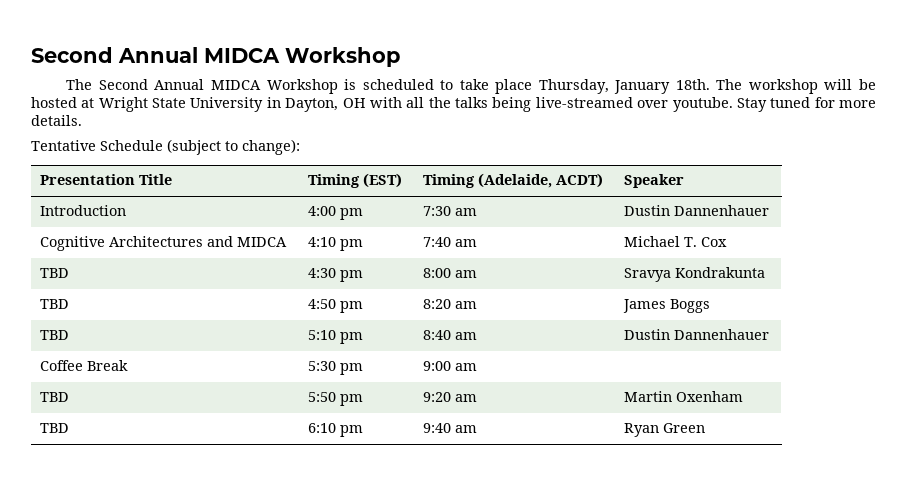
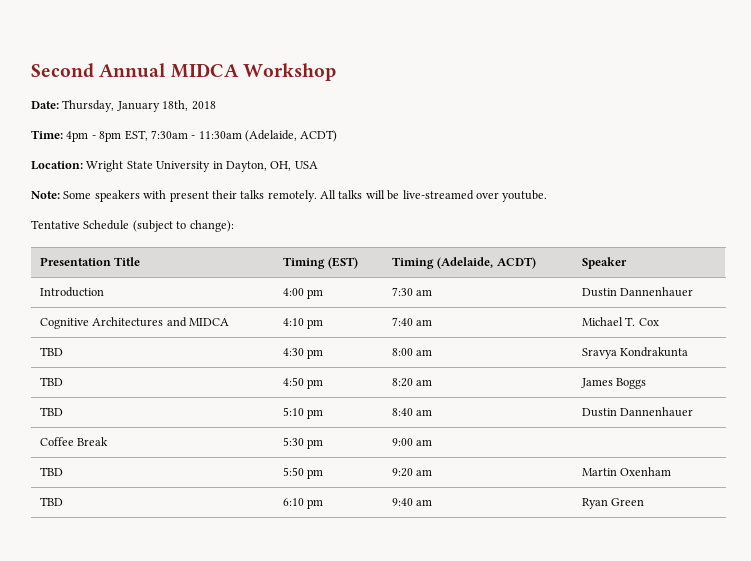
- The Second Annual MIDCA Workshop is scheduled to take place Thursday, January 18th. The workshop will be hosted at Wright State University in Dayton, OH with all the talks being live-streamed over youtube. Stay tuned for more details.
+ Date: Thursday, January 18th, 2018
+ Time: 4pm - 8pm EST, 7:30am - 11:30am (Adelaide, ACDT)
+ Location: Wright State University in Dayton, OH, USA
+ Note: Some speakers with present their talks remotely. All talks will be live-streamed over youtube.

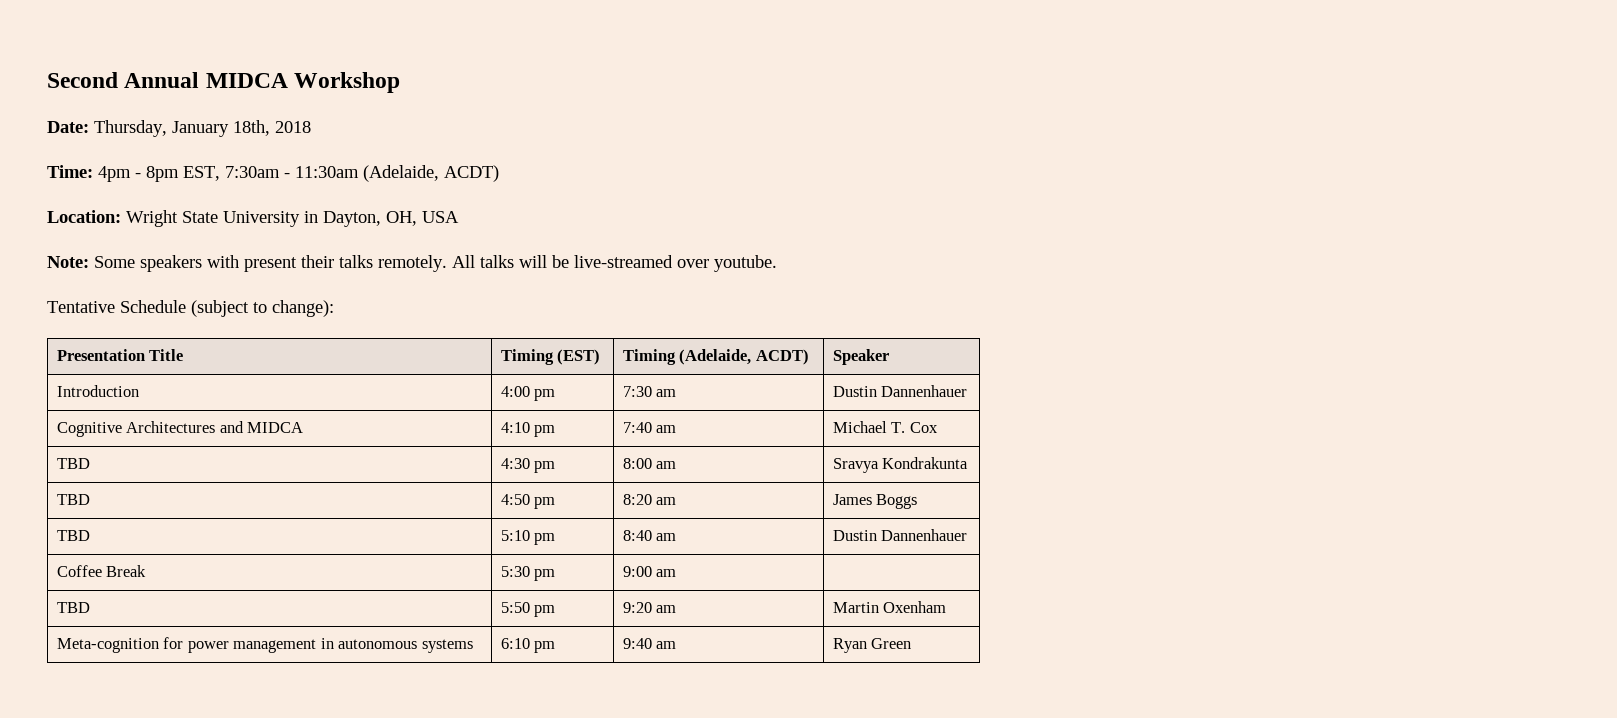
- TBD | 6:10 pm | 9:40 am | Ryan Green
+ Meta-cognition for power management in autonomous systems | 6:10 pm | 9:40 am | Ryan Green

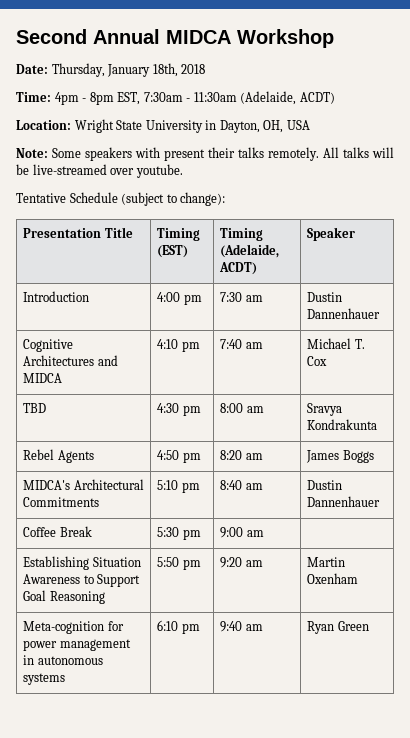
- TBD | 4:50 pm | 8:20 am | James Boggs
+ Rebel Agents | 4:50 pm | 8:20 am | James Boggs
- TBD | 5:10 pm | 8:40 am | Dustin Dannenhauer
+ MIDCA's Architectural Commitments | 5:10 pm | 8:40 am | Dustin Dannenhauer
- TBD | 5:50 pm | 9:20 am | Martin Oxenham
+ Establishing Situation Awareness to Support Goal Reasoning | 5:50 pm | 9:20 am | Martin Oxenham

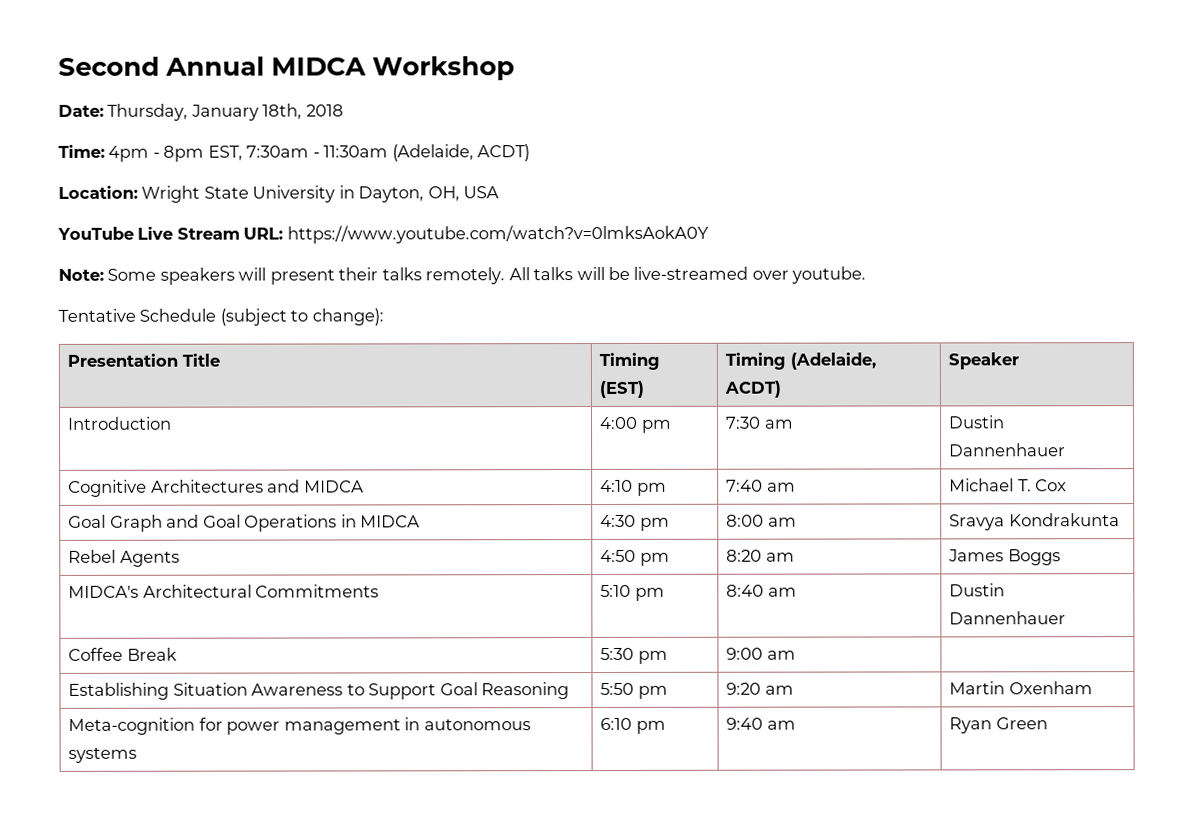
+ YouTube Live Stream URL: https://www.youtube.com/watch?v=0lmksAokA0Y
- Note: Some speakers with present their talks remotely.
+ Note: Some speakers will present their talks remotely.
- TBD | 4:30 pm | 8:00 am | Sravya Kondrakunta
+ Goal Graph and Goal Operations in MIDCA | 4:30 pm | 8:00 am | Sravya Kondrakunta

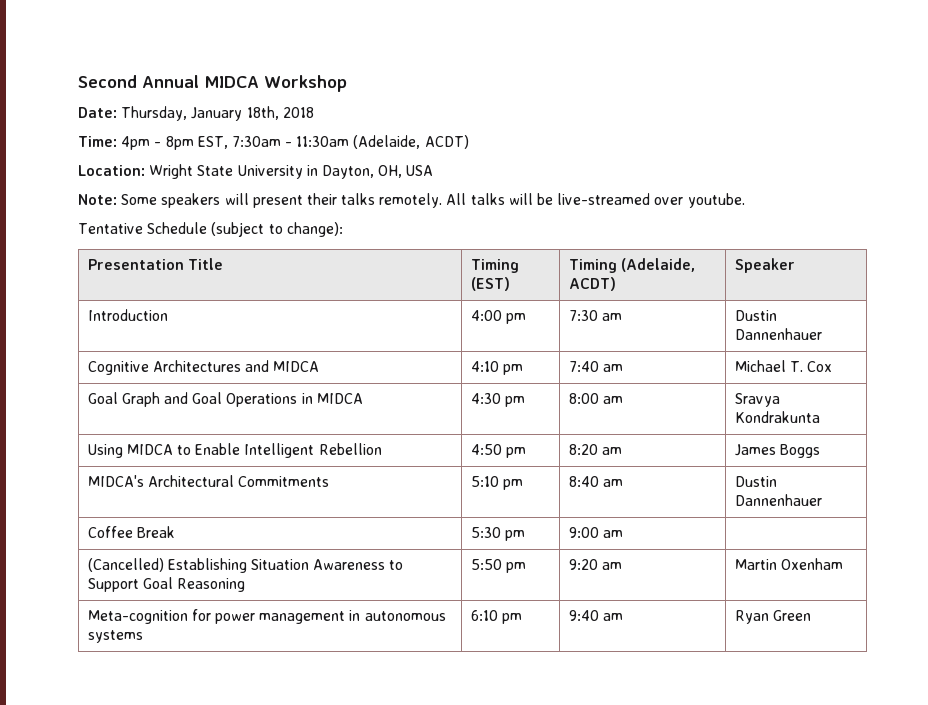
- YouTube Live Stream URL: https://www.youtube.com/watch?v=0lmksAokA0Y
- Rebel Agents | 4:50 pm | 8:20 am | James Boggs
+ Using MIDCA to Enable Intelligent Rebellion | 4:50 pm | 8:20 am | James Boggs
- Establishing Situation Awareness to Support Goal Reasoning | 5:50 pm | 9:20 am | Martin Oxenham
+ (Cancelled) Establishing Situation Awareness to Support Goal Reasoning | 5:50 pm | 9:20 am | Martin Oxenham

